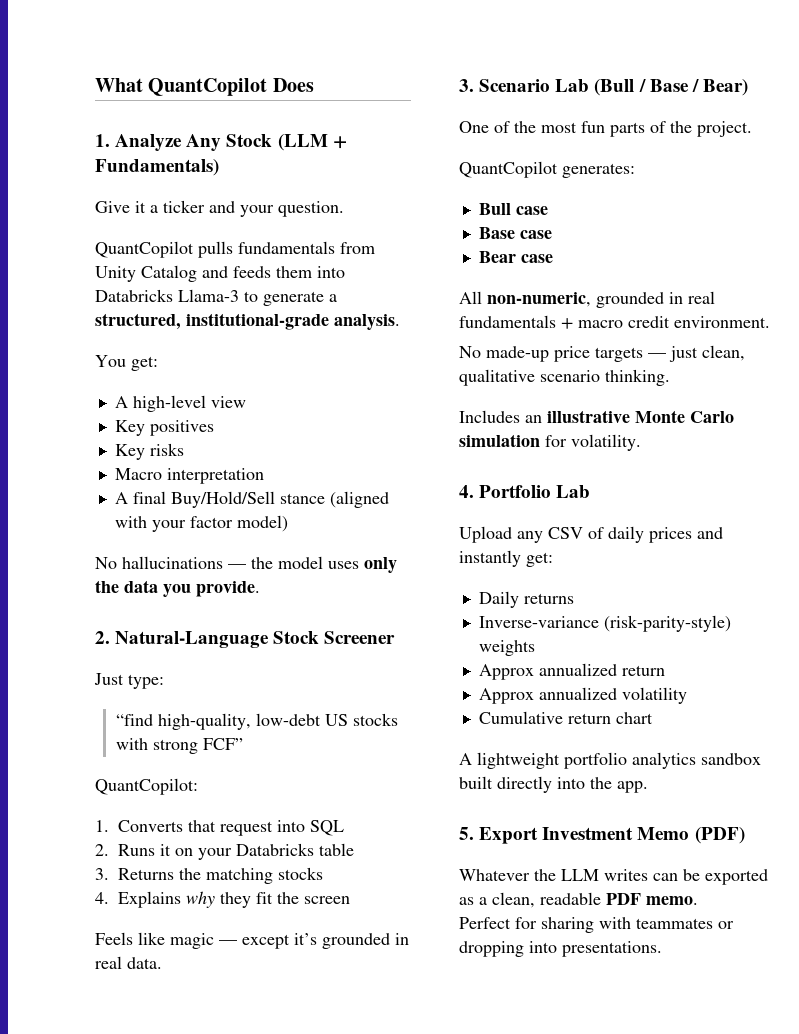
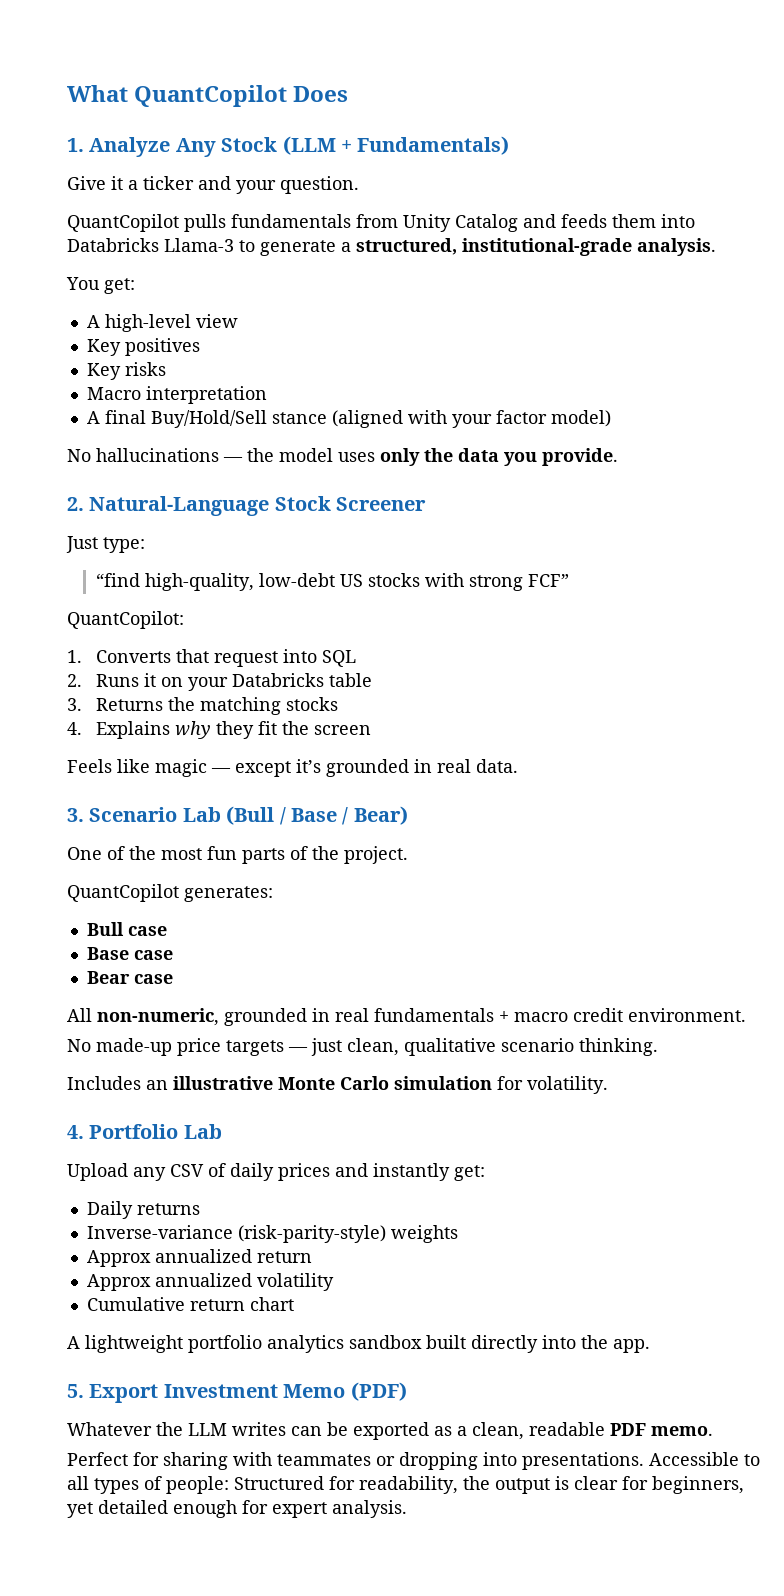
+ Accessible to all types of people: Structured for readability, the output is clear for beginners, yet detailed enough for expert analysis.

